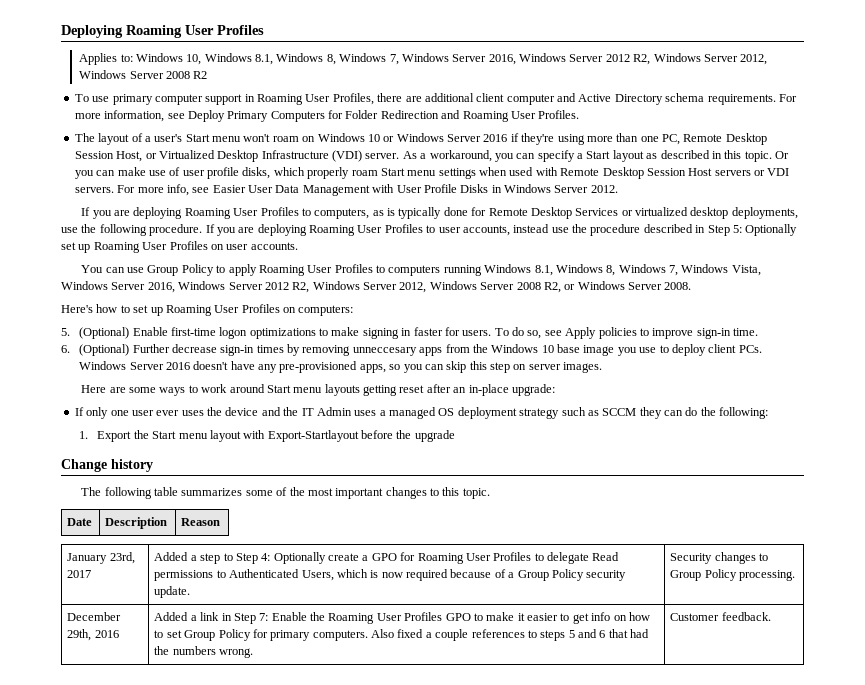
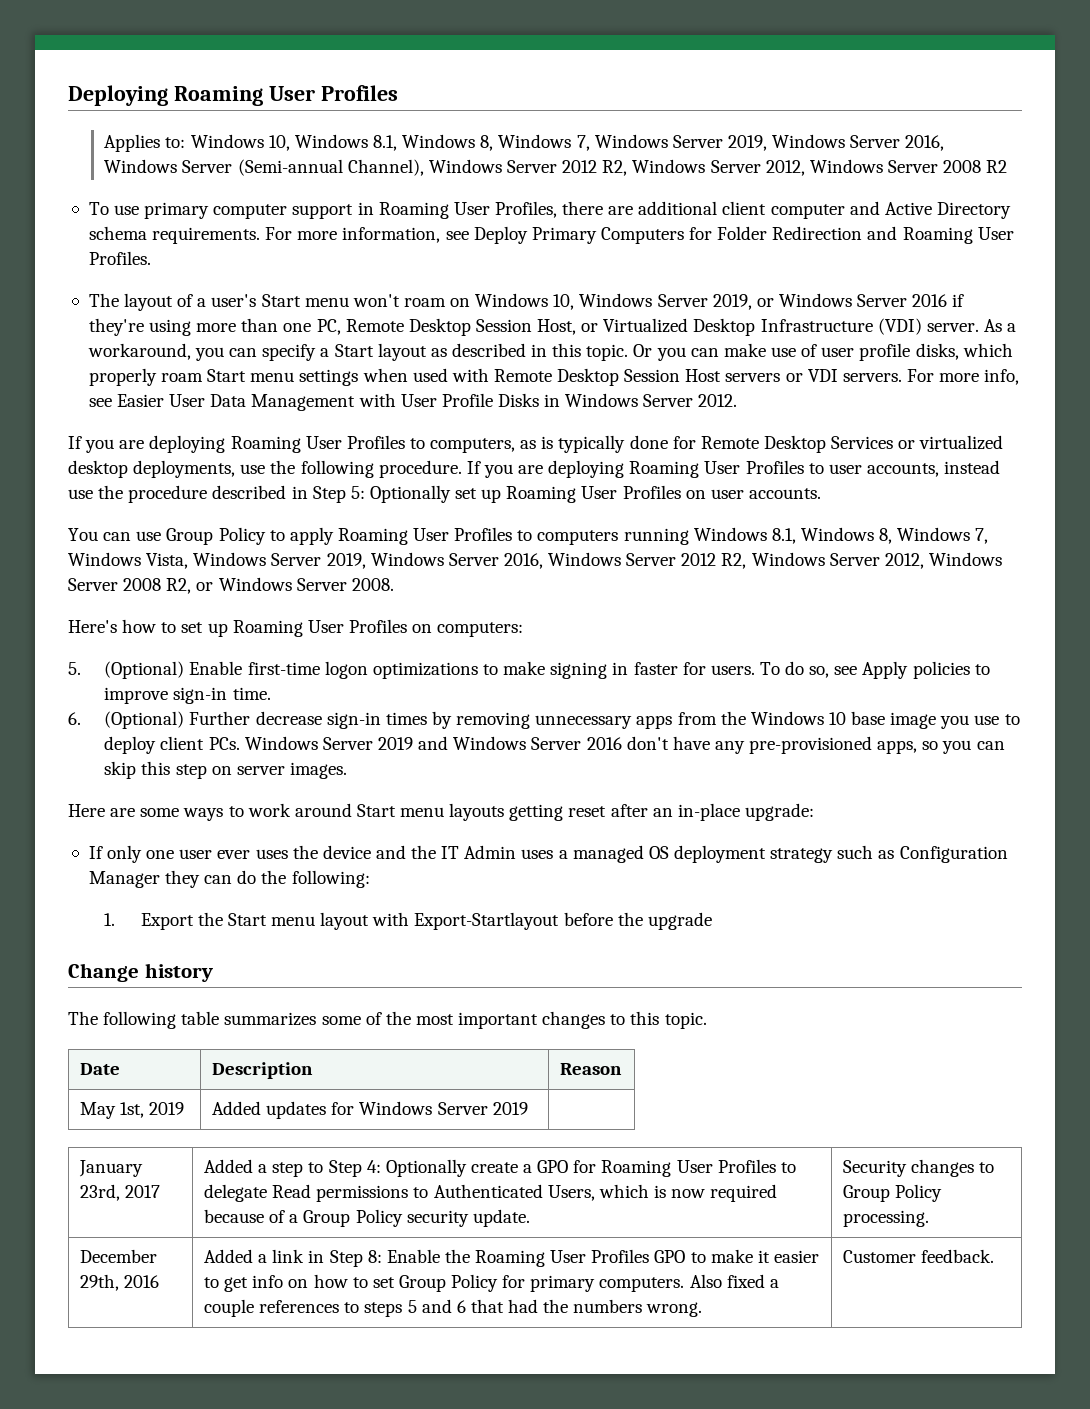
- Applies to: Windows 10, Windows 8.1, Windows 8, Windows 7, Windows Server 2016, Windows Server 2012 R2, Windows Server 2012, Windows Server 2008 R2
+ Applies to: Windows 10, Windows 8.1, Windows 8, Windows 7, Windows Server 2019, Windows Server 2016, Windows Server (Semi-annual Channel), Windows Server 2012 R2, Windows Server 2012, Windows Server 2008 R2
- The layout of a user's Start menu won't roam on Windows 10 or Windows Server 2016 if they're using more than one PC, Remote Desktop Session Host, or Virtualized Desktop Infrastructure (VDI) server.
+ The layout of a user's Start menu won't roam on Windows 10, Windows Server 2019, or Windows Server 2016 if they're using more than one PC, Remote Desktop Session Host, or Virtualized Desktop Infrastructure (VDI) server.
- You can use Group Policy to apply Roaming User Profiles to computers running Windows 8.1, Windows 8, Windows 7, Windows Vista, Windows Server 2016, Windows Server 2012 R2, Windows Server 2012, Windows Server 2008 R2, or Windows Server 2008.
+ You can use Group Policy to apply Roaming User Profiles to computers running Windows 8.1, Windows 8, Windows 7, Windows Vista, Windows Server 2019, Windows Server 2016, Windows Server 2012 R2, Windows Server 2012, Windows Server 2008 R2, or Windows Server 2008.
- 6. (Optional) Further decrease sign-in times by removing unneccesary apps from the Windows 10 base image you use to deploy client PCs. Windows Server 2016 doesn't have any pre-provisioned apps, so you can skip this step on server images.
+ 6. (Optional) Further decrease sign-in times by removing unnecessary apps from the Windows 10 base image you use to deploy client PCs. Windows Server 2019 and Windows Server 2016 don't have any pre-provisioned apps, so you can skip this step on server images.
- If only one user ever uses the device and the IT Admin uses a managed OS deployment strategy such as SCCM they can do the following:
+ If only one user ever uses the device and the IT Admin uses a managed OS deployment strategy such as Configuration Manager they can do the following:
+ May 1st, 2019 | Added updates for Windows Server 2019 |
- Added a link in Step 7: Enable the Roaming User Profiles GPO to make it easier to get info on how to set Group Policy for primary computers.
+ Added a link in Step 8: Enable the Roaming User Profiles GPO to make it easier to get info on how to set Group Policy for primary computers.

